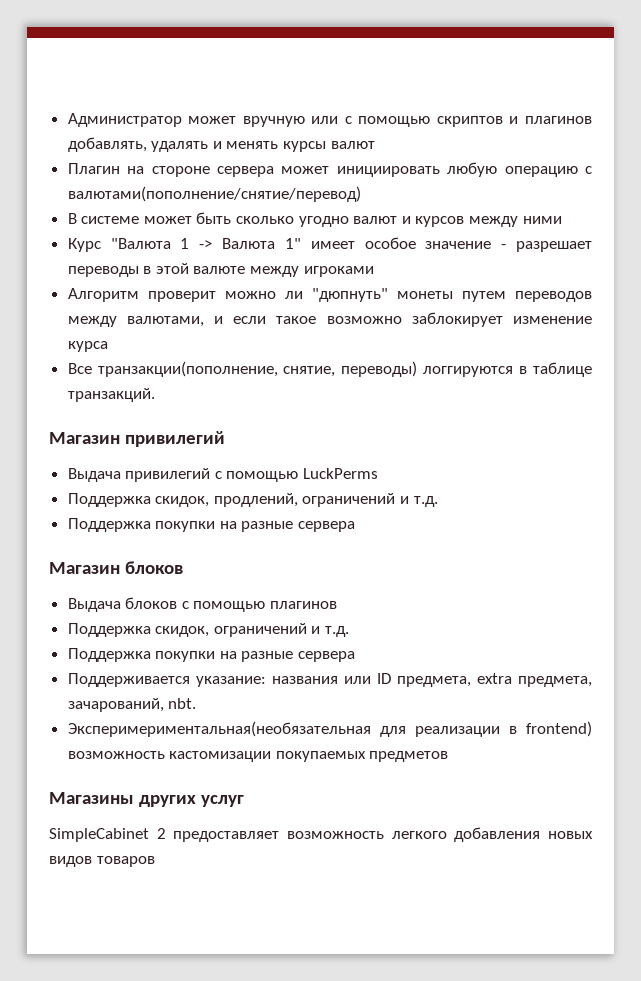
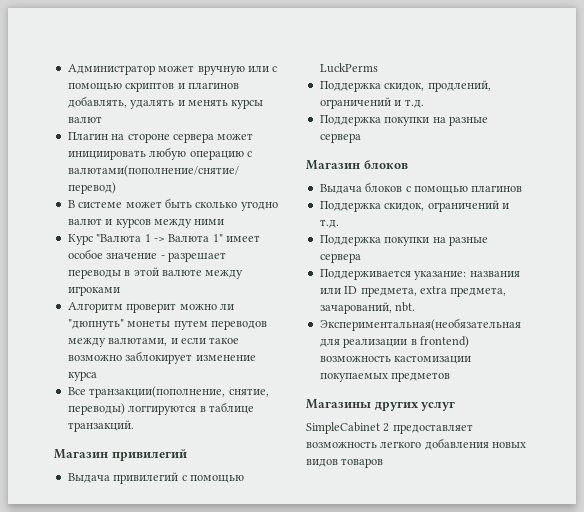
- Эксперимериментальная(необязательная для реализации в frontend) возможность кастомизации покупаемых предметов
+ Экспериментальная(необязательная для реализации в frontend) возможность кастомизации покупаемых предметов

